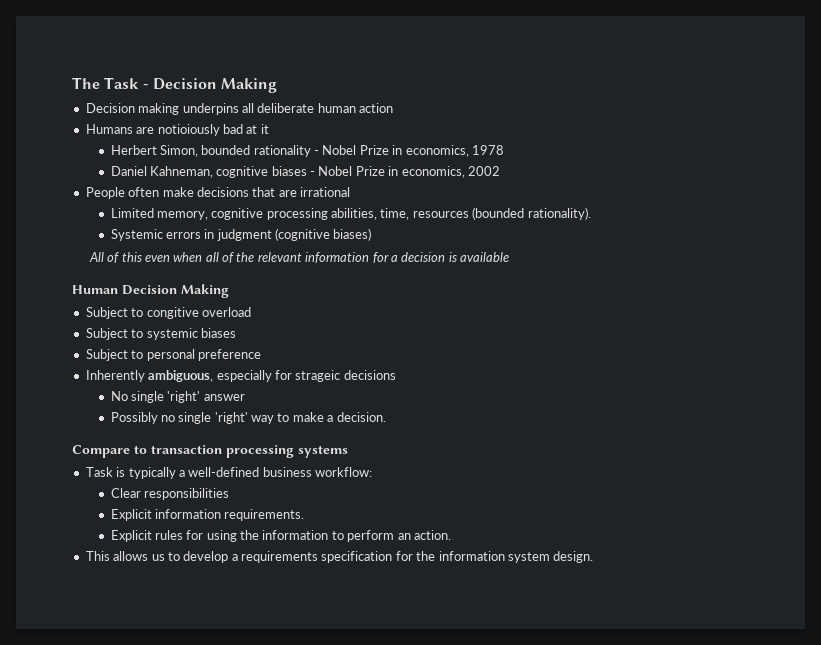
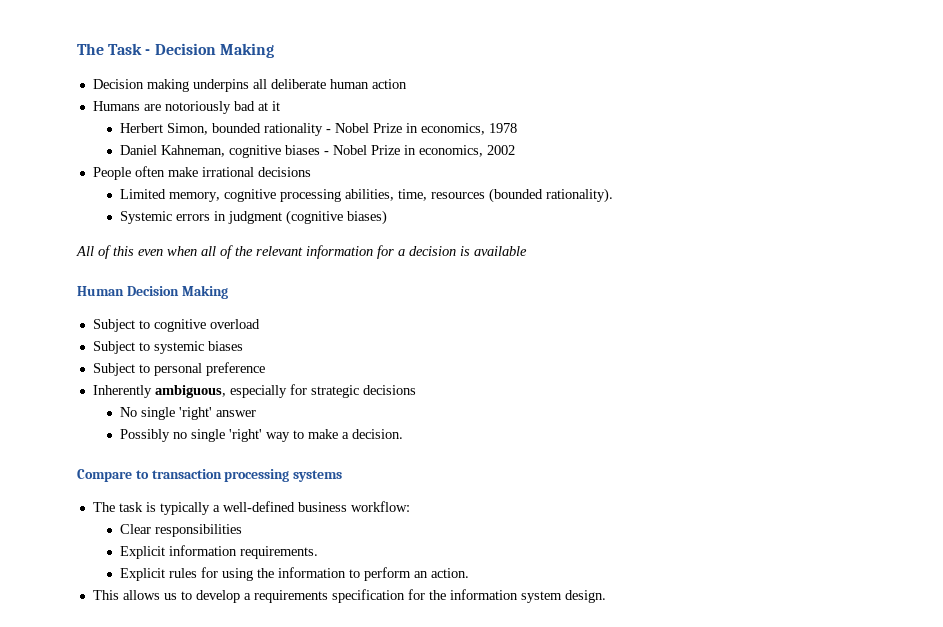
- Humans are notioiously bad at it
+ Humans are notoriously bad at it
- People often make decisions that are irrational
+ People often make irrational decisions
- Subject to congitive overload
+ Subject to cognitive overload
- Inherently ambiguous, especially for strageic decisions
+ Inherently ambiguous, especially for strategic decisions
- Task is typically a well-defined business workflow:
+ The task is typically a well-defined business workflow:

